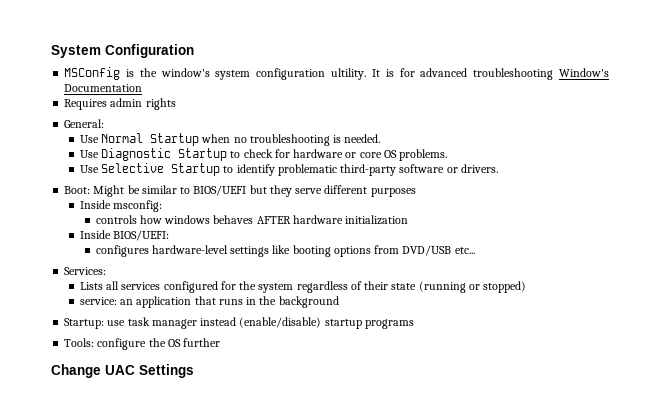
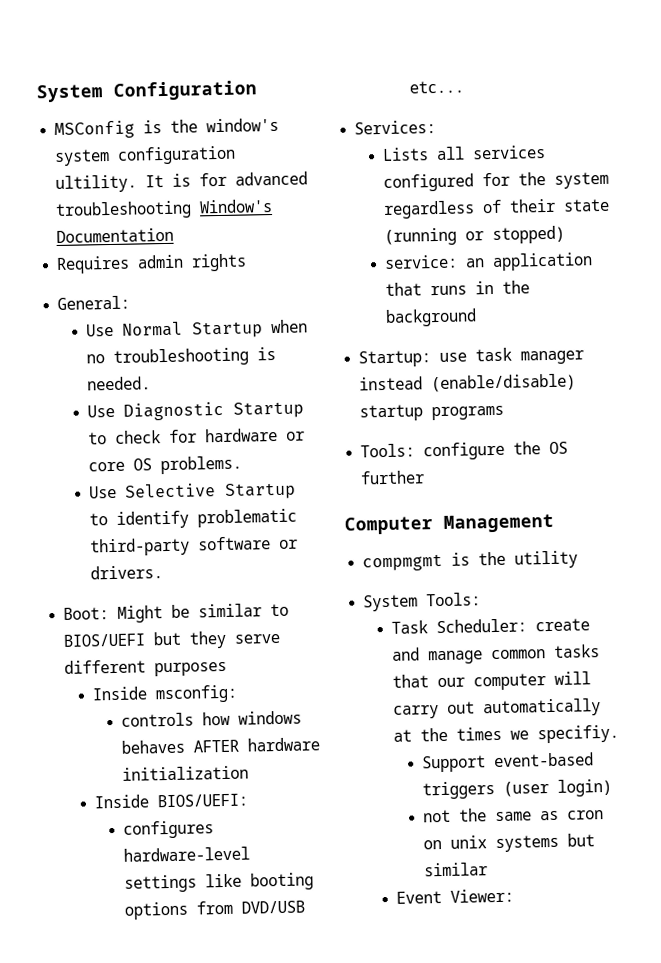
- Change UAC Settings
+ Computer Management
+ compmgmt is the utility
+ System Tools:
+ Task Scheduler: create and manage common tasks that our computer will carry out automatically at the times we specifiy.
+ Support event-based triggers (user login)
+ not the same as cron on unix systems but similar
+ Event Viewer:

